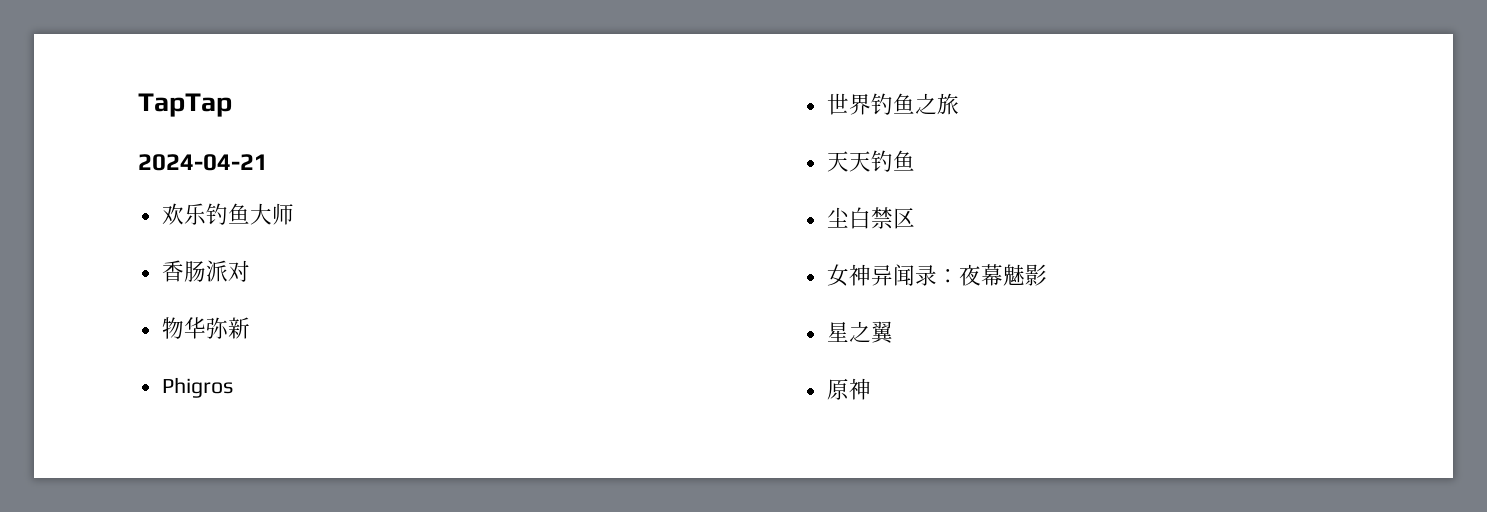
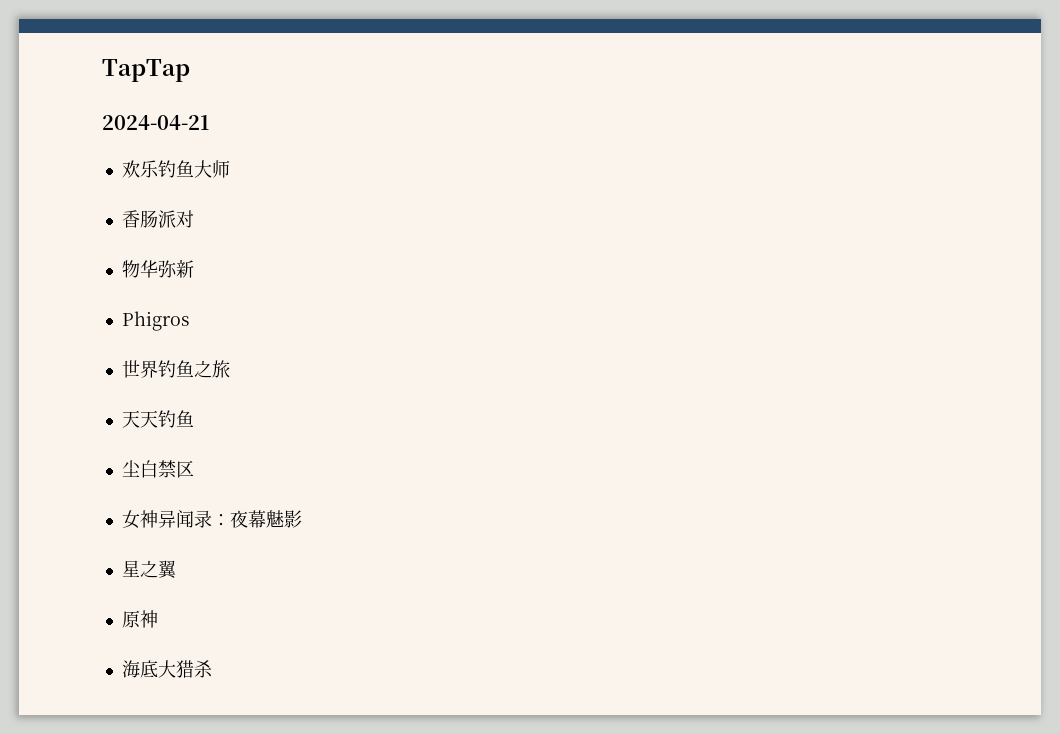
+ 海底大猎杀

